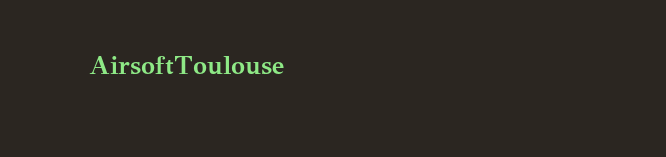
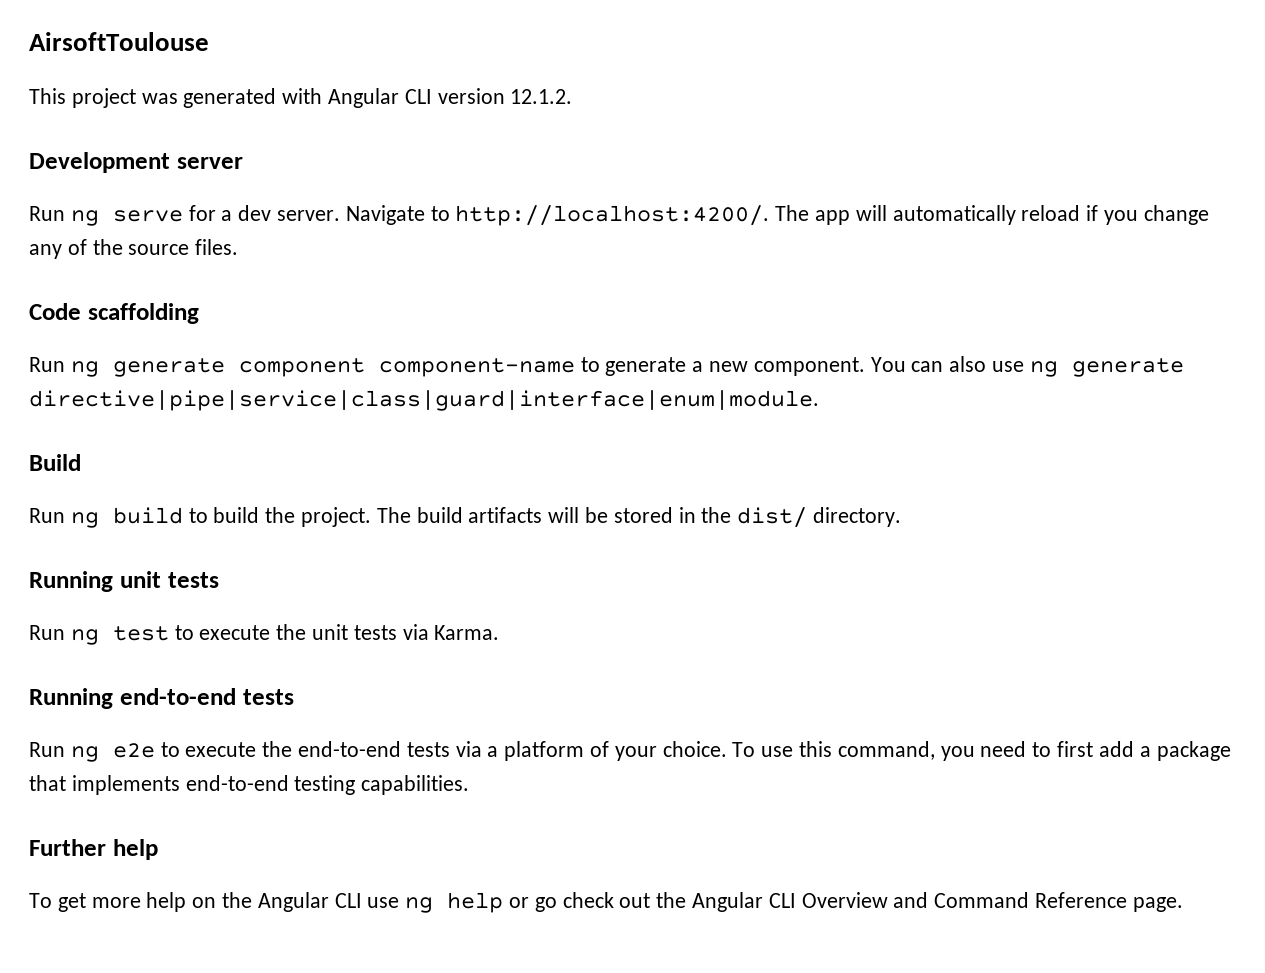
+ This project was generated with Angular CLI version 12.1.2.
+ Development server
+ Run ng serve for a dev server. Navigate to http://localhost:4200/. The app will automatically reload if you change any of the source files.
+ Code scaffolding
+ Run ng generate component component-name to generate a new component. You can also use ng generate directive|pipe|service|class|guard|interface|enum|module.
+ Build
+ Run ng build to build the project. The build artifacts will be stored in the dist/ directory.
+ Running unit tests
+ Run ng test to execute the unit tests via Karma.
+ Running end-to-end tests
+ Run ng e2e to execute the end-to-end tests via a platform of your choice. To use this command, you need to first add a package that implements end-to-end testing capabilities.
+ Further help
+ To get more help on the Angular CLI use ng help or go check out the Angular CLI Overview and Command Reference page.

